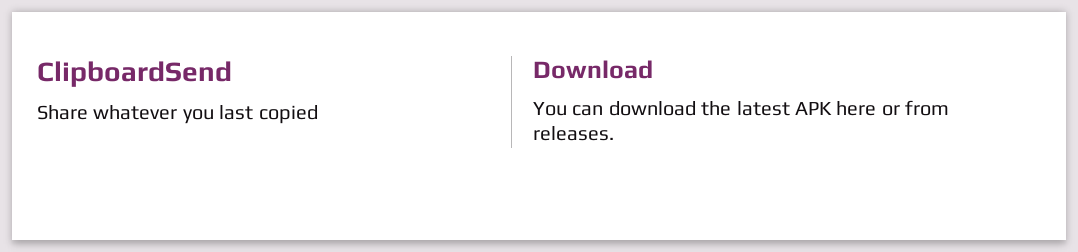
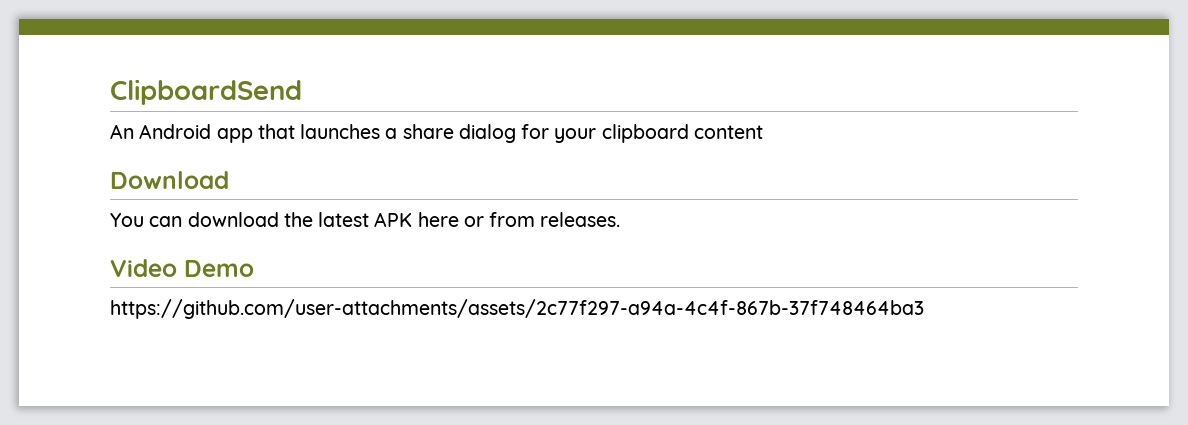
- Share whatever you last copied
+ An Android app that launches a share dialog for your clipboard content
+ Video Demo
+ https://github.com/user-attachments/assets/2c77f297-a94a-4c4f-867b-37f748464ba3

